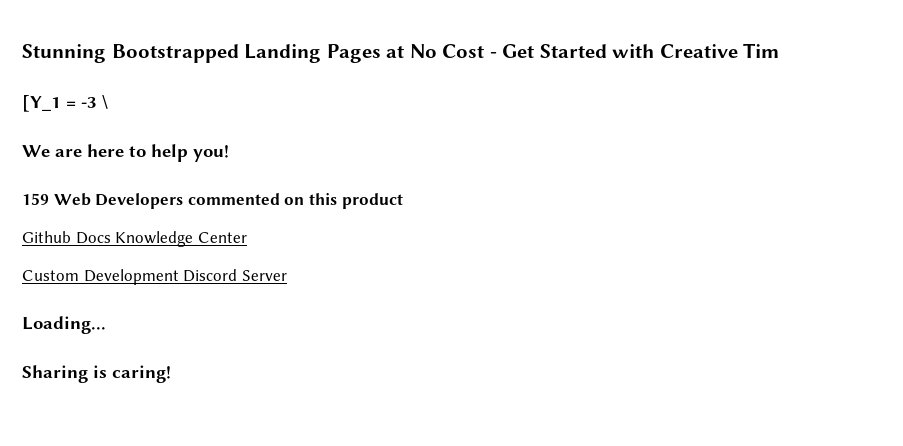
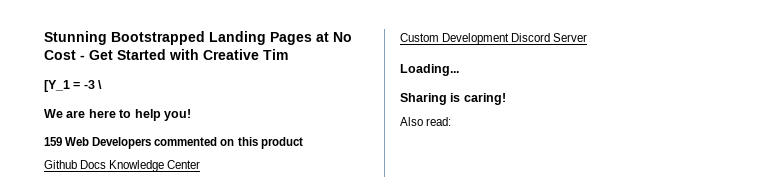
+ Also read:

